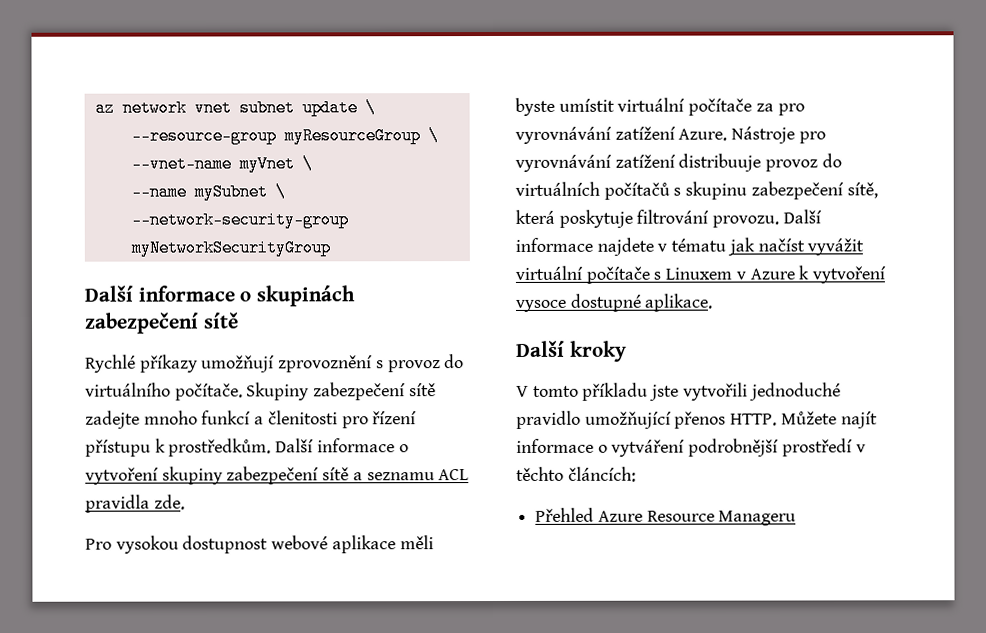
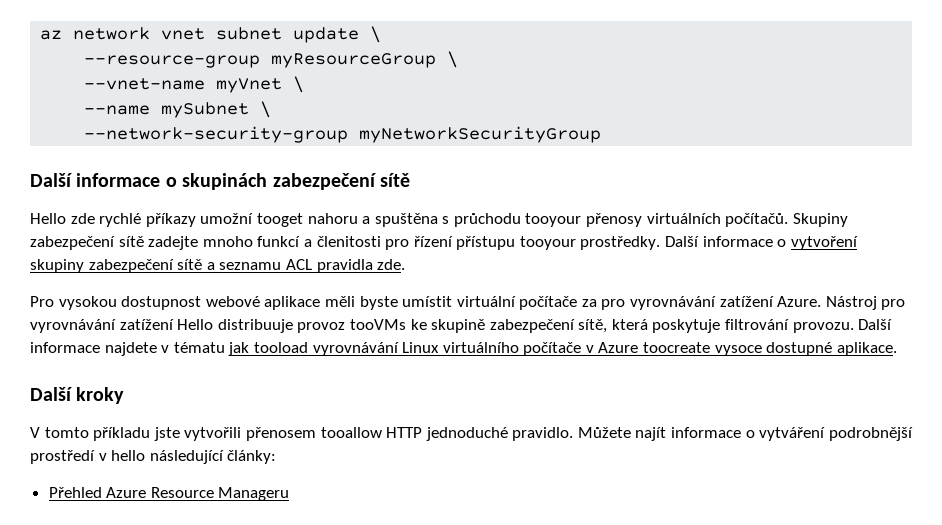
- Rychlé příkazy umožňují zprovoznění s provoz do virtuálního počítače.
+ Hello zde rychlé příkazy umožní tooget nahoru a spuštěna s průchodu tooyour přenosy virtuálních počítačů.
- Skupiny zabezpečení sítě zadejte mnoho funkcí a členitosti pro řízení přístupu k prostředkům.
+ Skupiny zabezpečení sítě zadejte mnoho funkcí a členitosti pro řízení přístupu tooyour prostředky.
- Nástroje pro vyrovnávání zatížení distribuuje provoz do virtuálních počítačů s skupinu zabezpečení sítě, která poskytuje filtrování provozu.
+ Nástroj pro vyrovnávání zatížení Hello distribuuje provoz tooVMs ke skupině zabezpečení sítě, která poskytuje filtrování provozu.
- Další informace najdete v tématu jak načíst vyvážit virtuální počítače s Linuxem v Azure k vytvoření vysoce dostupné aplikace.
+ Další informace najdete v tématu jak tooload vyrovnávání Linux virtuálního počítače v Azure toocreate vysoce dostupné aplikace.
- V tomto příkladu jste vytvořili jednoduché pravidlo umožňující přenos HTTP.
+ V tomto příkladu jste vytvořili přenosem tooallow HTTP jednoduché pravidlo.
- Můžete najít informace o vytváření podrobnější prostředí v těchto článcích:
+ Můžete najít informace o vytváření podrobnější prostředí v hello následující články:

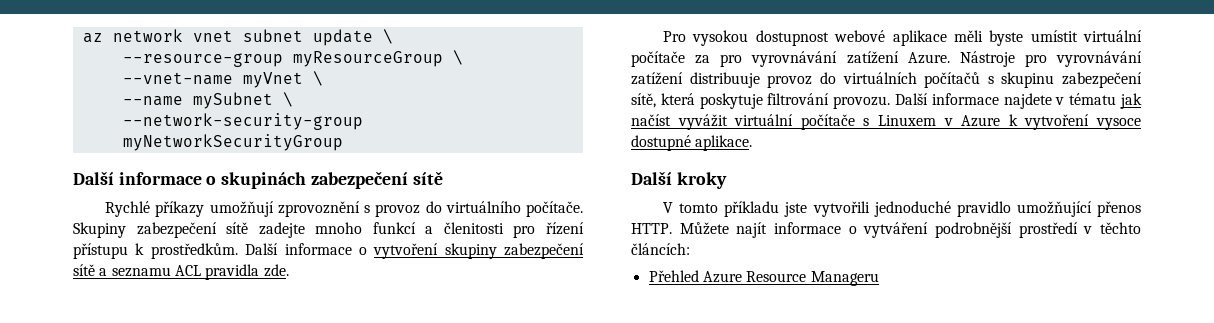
- Hello zde rychlé příkazy umožní tooget nahoru a spuštěna s průchodu tooyour přenosy virtuálních počítačů.
+ Rychlé příkazy umožňují zprovoznění s provoz do virtuálního počítače.
- Skupiny zabezpečení sítě zadejte mnoho funkcí a členitosti pro řízení přístupu tooyour prostředky.
+ Skupiny zabezpečení sítě zadejte mnoho funkcí a členitosti pro řízení přístupu k prostředkům.
- Nástroj pro vyrovnávání zatížení Hello distribuuje provoz tooVMs ke skupině zabezpečení sítě, která poskytuje filtrování provozu.
+ Nástroje pro vyrovnávání zatížení distribuuje provoz do virtuálních počítačů s skupinu zabezpečení sítě, která poskytuje filtrování provozu.
- Další informace najdete v tématu jak tooload vyrovnávání Linux virtuálního počítače v Azure toocreate vysoce dostupné aplikace.
+ Další informace najdete v tématu jak načíst vyvážit virtuální počítače s Linuxem v Azure k vytvoření vysoce dostupné aplikace.
- V tomto příkladu jste vytvořili přenosem tooallow HTTP jednoduché pravidlo.
+ V tomto příkladu jste vytvořili jednoduché pravidlo umožňující přenos HTTP.
- Můžete najít informace o vytváření podrobnější prostředí v hello následující články:
+ Můžete najít informace o vytváření podrobnější prostředí v těchto článcích:

